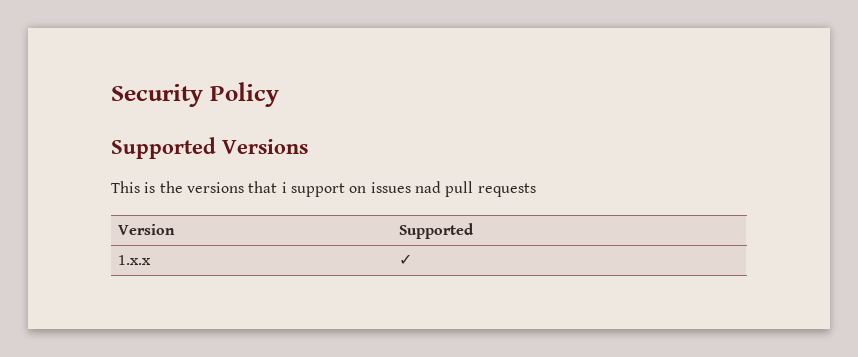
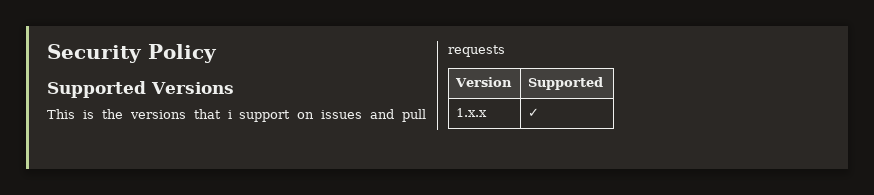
- This is the versions that i support on issues nad pull requests
+ This is the versions that i support on issues and pull requests

